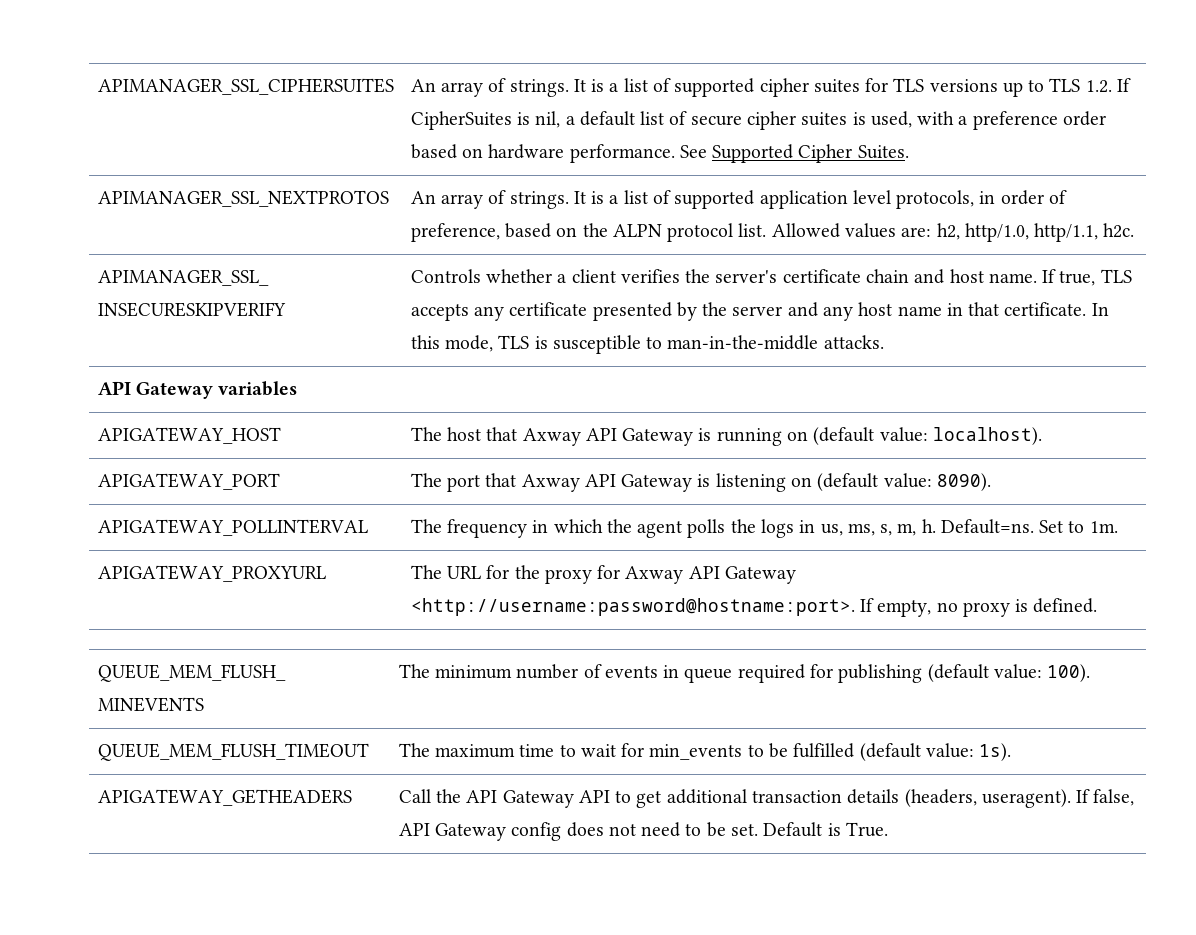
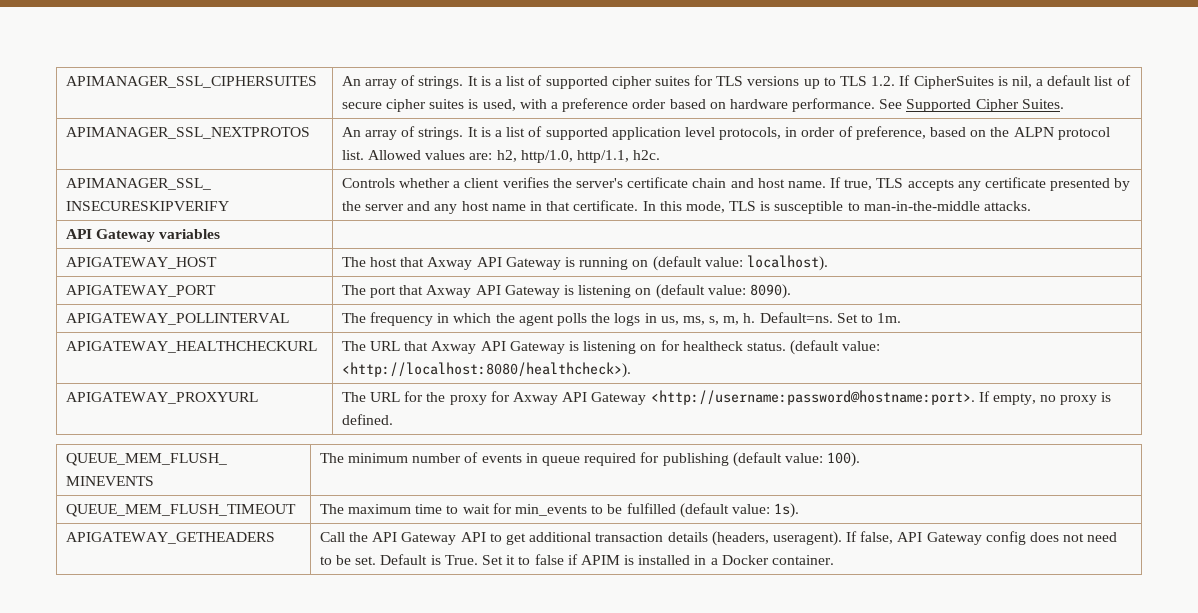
+ APIGATEWAY_HEALTHCHECKURL | The URL that Axway API Gateway is listening on for healtheck status. (default value: <http://localhost:8080/healthcheck>).
- APIGATEWAY_GETHEADERS | Call the API Gateway API to get additional transaction details (headers, useragent). If false, API Gateway config does not need to be set. Default is True.
+ APIGATEWAY_GETHEADERS | Call the API Gateway API to get additional transaction details (headers, useragent). If false, API Gateway config does not need to be set. Default is True. Set it to false if APIM is installed in a Docker container.

